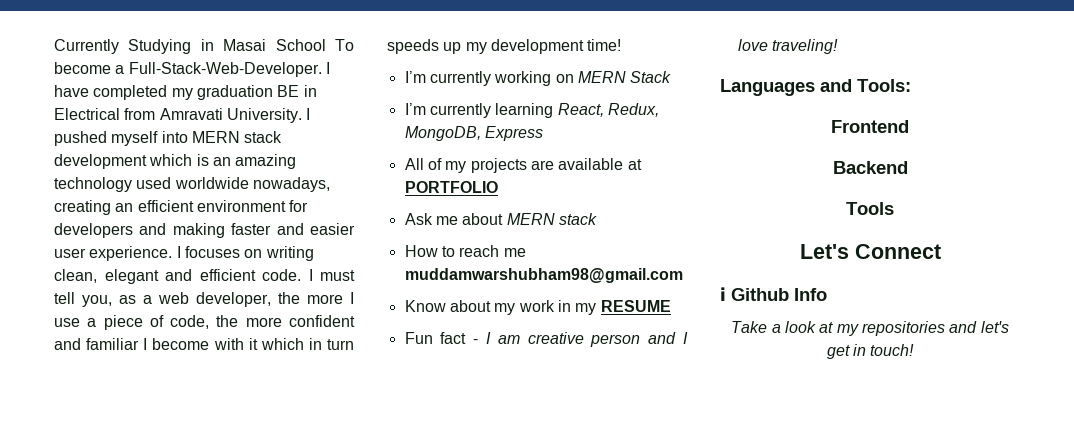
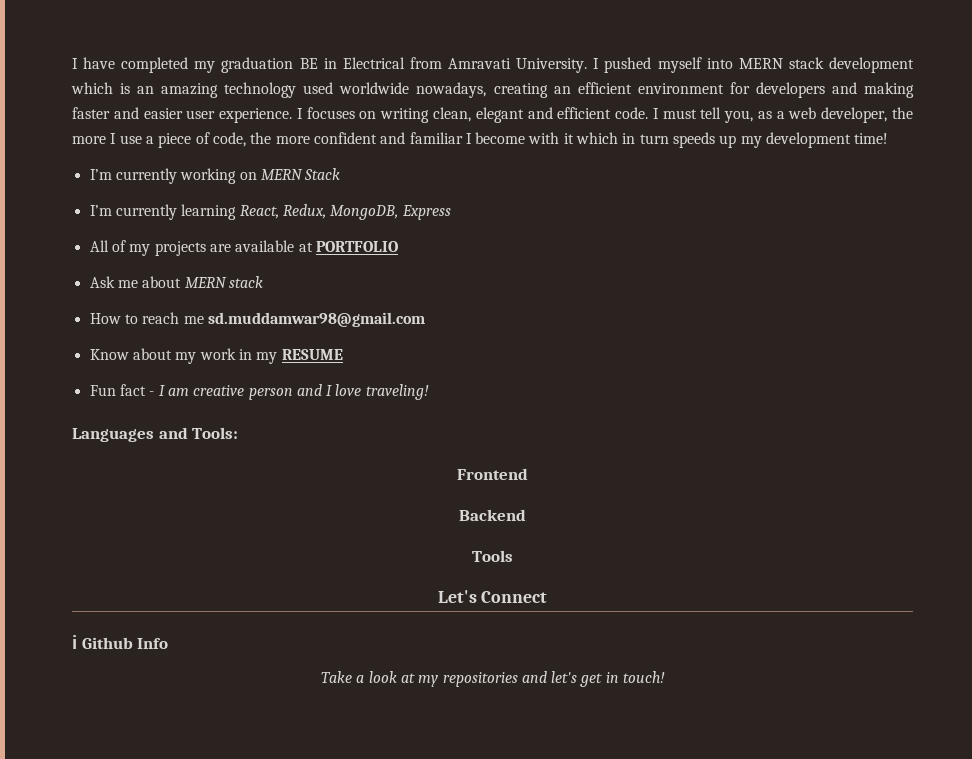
- Currently Studying in Masai School To become a Full-Stack-Web-Developer.
- How to reach me muddamwarshubham98@gmail.com
+ How to reach me sd.muddamwar98@gmail.com

